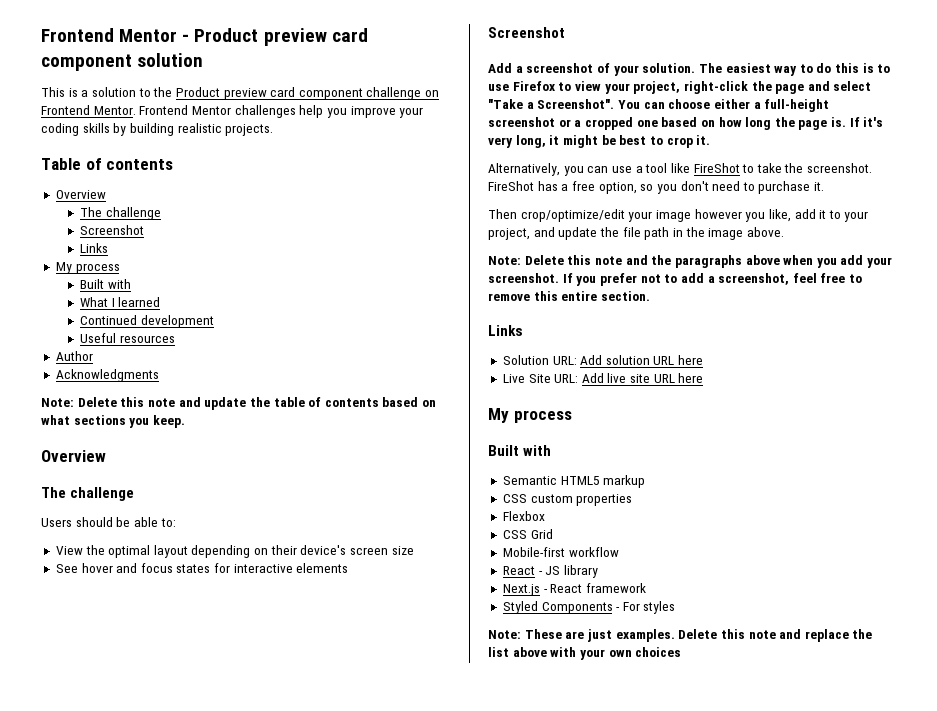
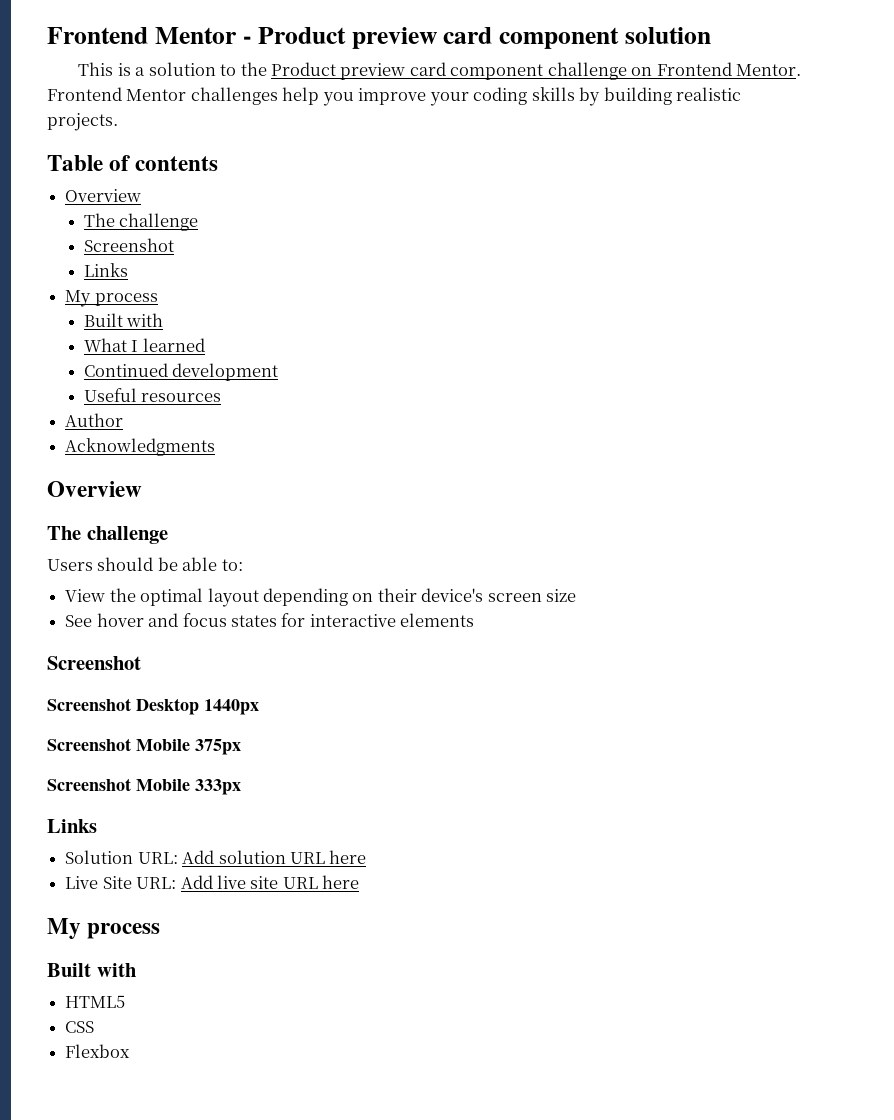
- Note: Delete this note and update the table of contents based on what sections you keep.
- Add a screenshot of your solution. The easiest way to do this is to use Firefox to view your project, right-click the page and select "Take a Screenshot". You can choose either a full-height screenshot or a cropped one based on how long the page is. If it's very long, it might be best to crop it.
- Alternatively, you can use a tool like FireShot to take the screenshot. FireShot has a free option, so you don't need to purchase it.
- Then crop/optimize/edit your image however you like, add it to your project, and update the file path in the image above.
- Note: Delete this note and the paragraphs above when you add your screenshot. If you prefer not to add a screenshot, feel free to remove this entire section.
+ Screenshot Desktop 1440px
+ Screenshot Mobile 375px
+ Screenshot Mobile 333px
- Semantic HTML5 markup
- CSS custom properties
+ HTML5
+ CSS
- CSS Grid
- Mobile-first workflow
- React - JS library
- Next.js - React framework
- Styled Components - For styles
- Note: These are just examples. Delete this note and replace the list above with your own choices

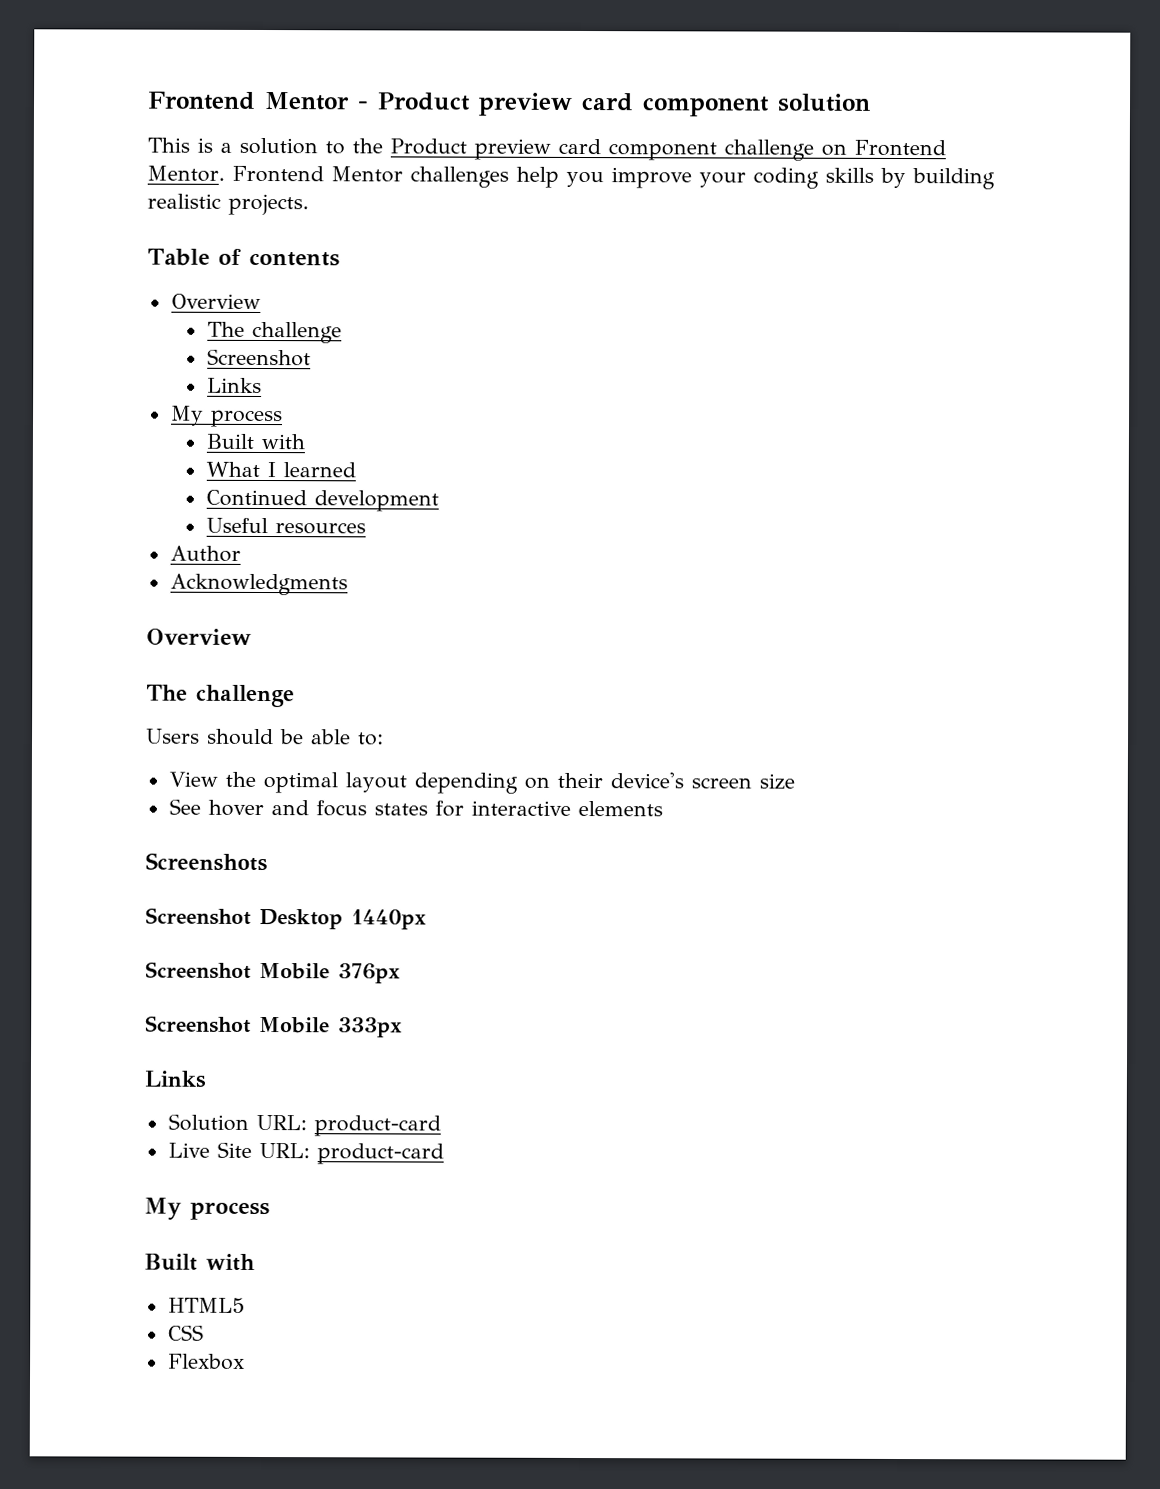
  See hover and focus states for interactive elements
- Screenshot
+ Screenshots
- Screenshot Mobile 375px
+ Screenshot Mobile 376px
- Solution URL: Add solution URL here
+ Solution URL: product-card
- Live Site URL: Add live site URL here
+ Live Site URL: product-card

